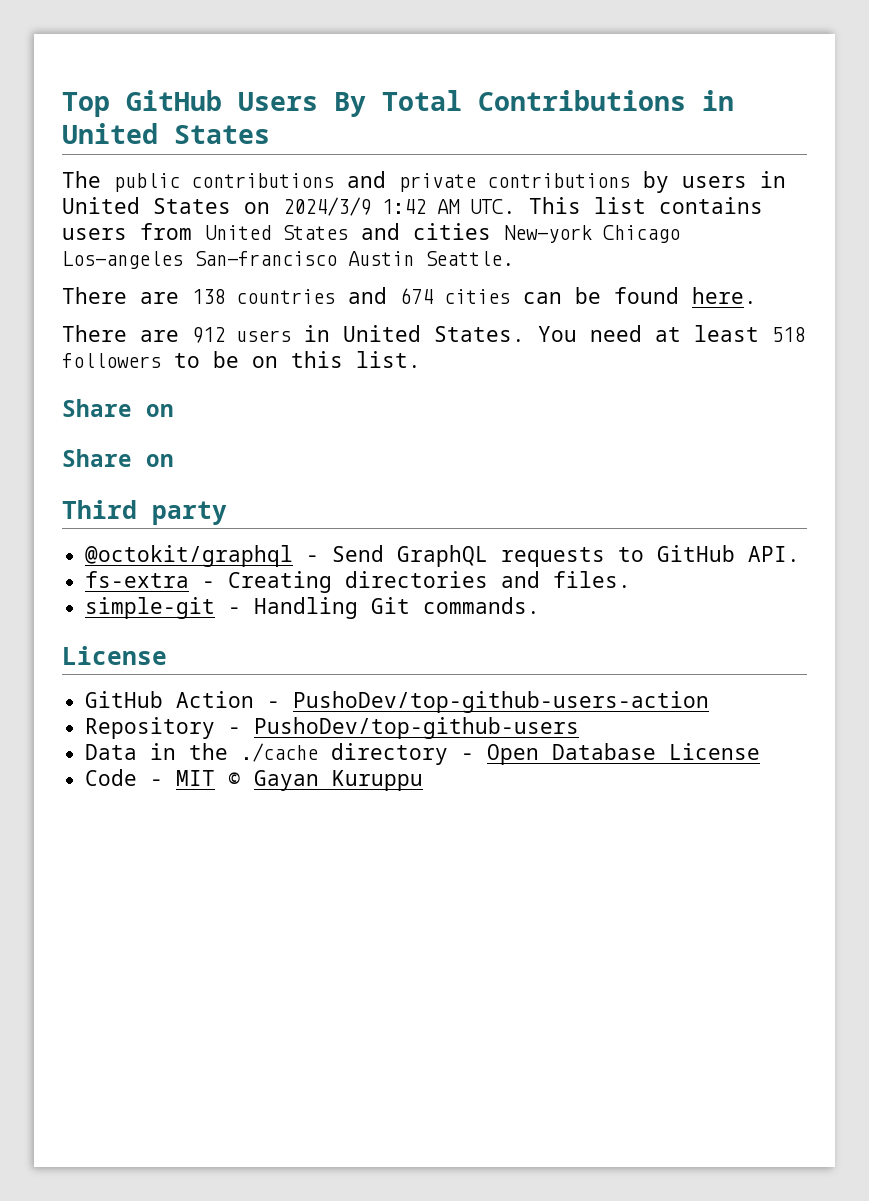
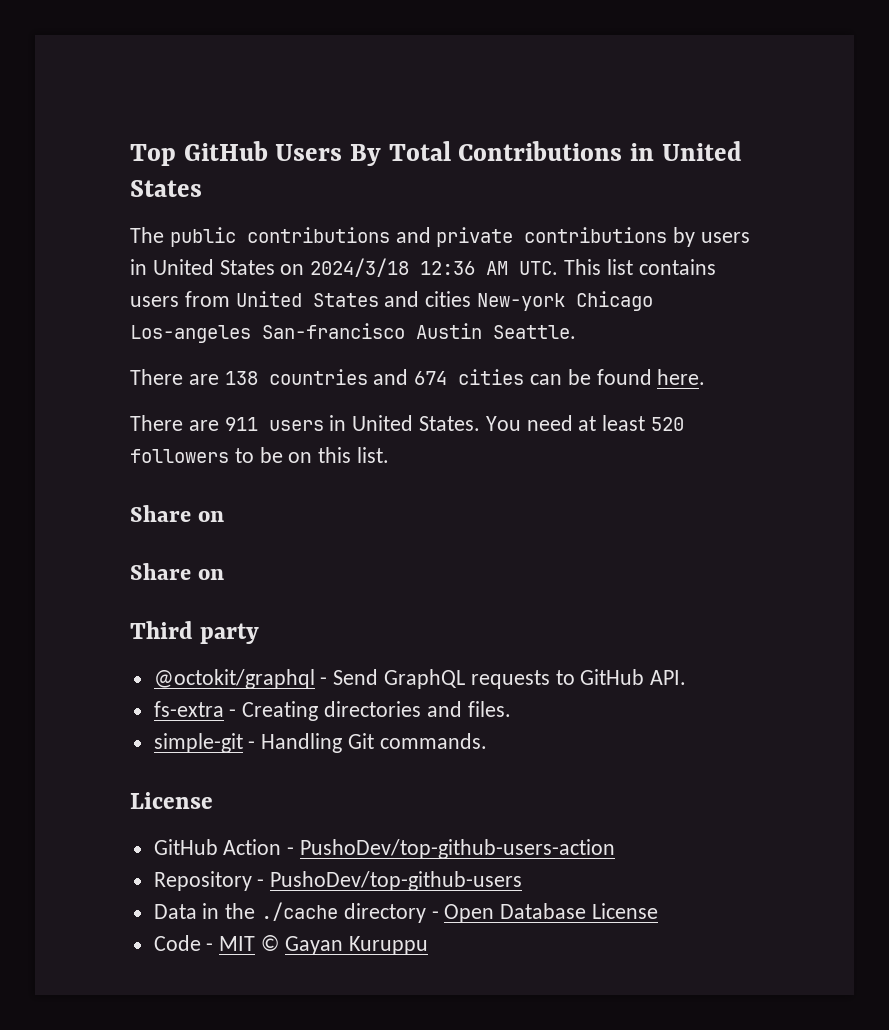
- The public contributions and private contributions by users in United States on 2024/3/9 1:42 AM UTC. This list contains users from United States and cities New-york Chicago Los-angeles San-francisco Austin Seattle.
+ The public contributions and private contributions by users in United States on 2024/3/18 12:36 AM UTC. This list contains users from United States and cities New-york Chicago Los-angeles San-francisco Austin Seattle.
- There are 912 users in United States.
+ There are 911 users in United States.
- You need at least 518 followers to be on this list.
+ You need at least 520 followers to be on this list.

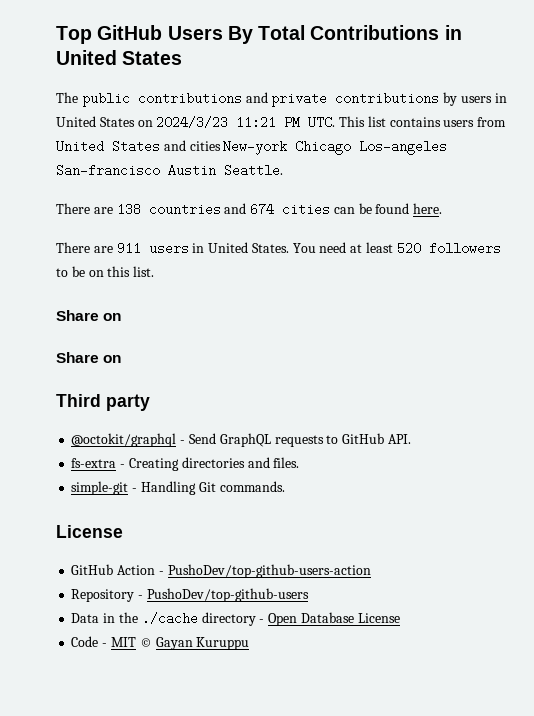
- The public contributions and private contributions by users in United States on 2024/3/18 12:36 AM UTC. This list contains users from United States and cities New-york Chicago Los-angeles San-francisco Austin Seattle.
+ The public contributions and private contributions by users in United States on 2024/3/23 11:21 PM UTC. This list contains users from United States and cities New-york Chicago Los-angeles San-francisco Austin Seattle.

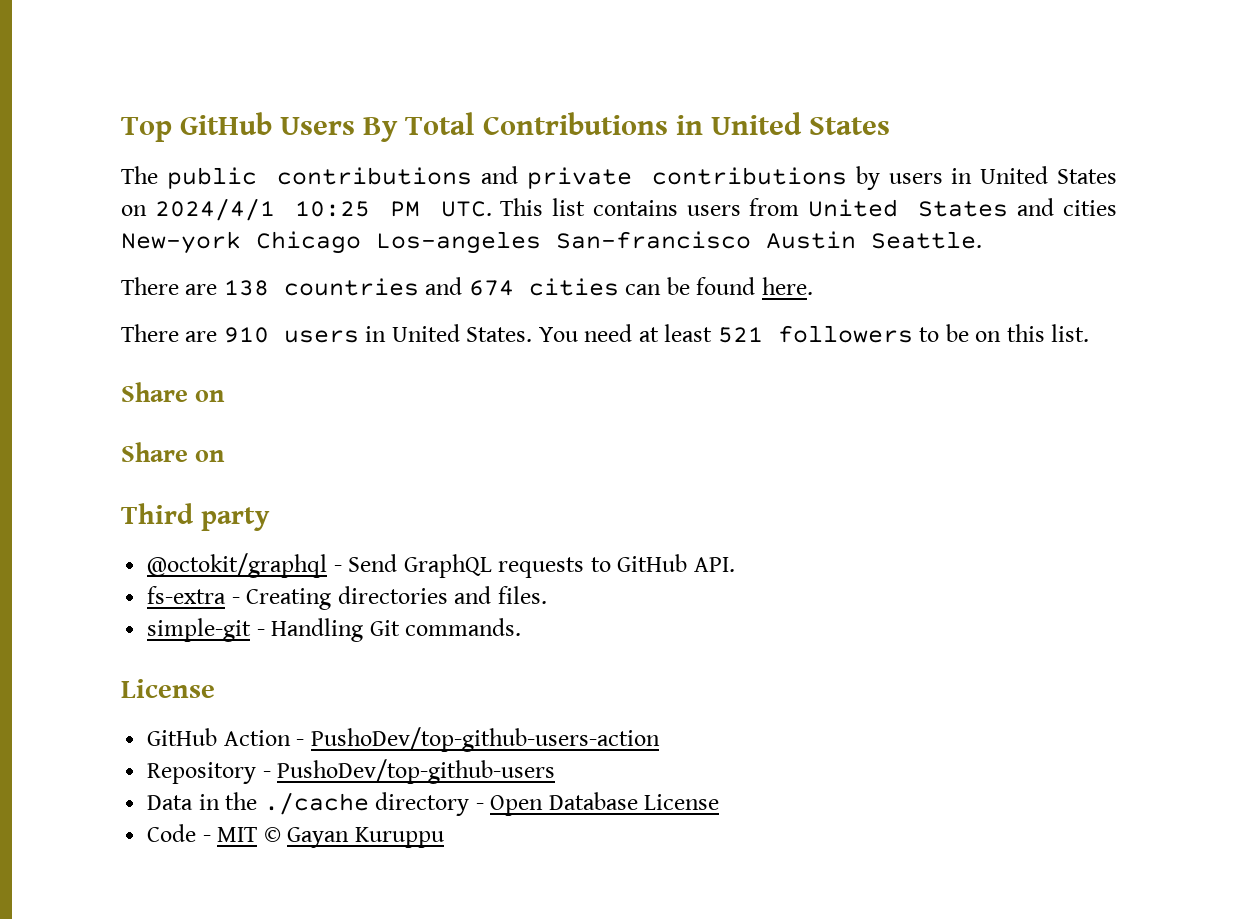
- The public contributions and private contributions by users in United States on 2024/3/23 11:21 PM UTC. This list contains users from United States and cities New-york Chicago Los-angeles San-francisco Austin Seattle.
+ The public contributions and private contributions by users in United States on 2024/4/1 10:25 PM UTC. This list contains users from United States and cities New-york Chicago Los-angeles San-francisco Austin Seattle.
- There are 911 users in United States.
+ There are 910 users in United States.
- You need at least 520 followers to be on this list.
+ You need at least 521 followers to be on this list.

